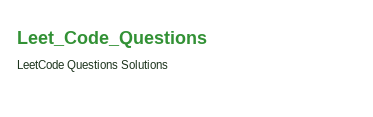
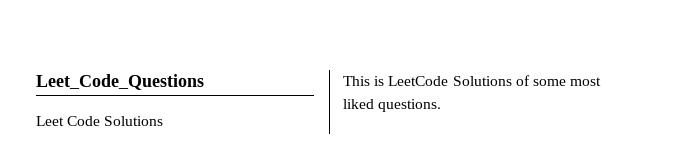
- LeetCode Questions Solutions
+ Leet Code Solutions
+ This is LeetCode Solutions of some most liked questions.

